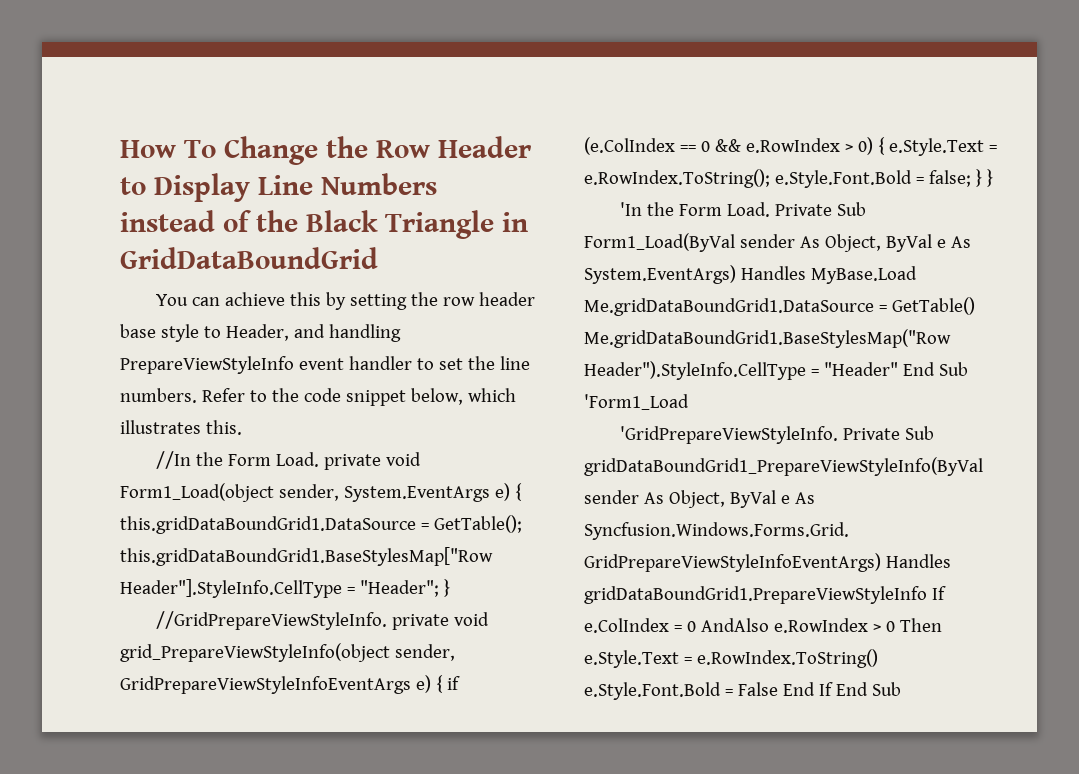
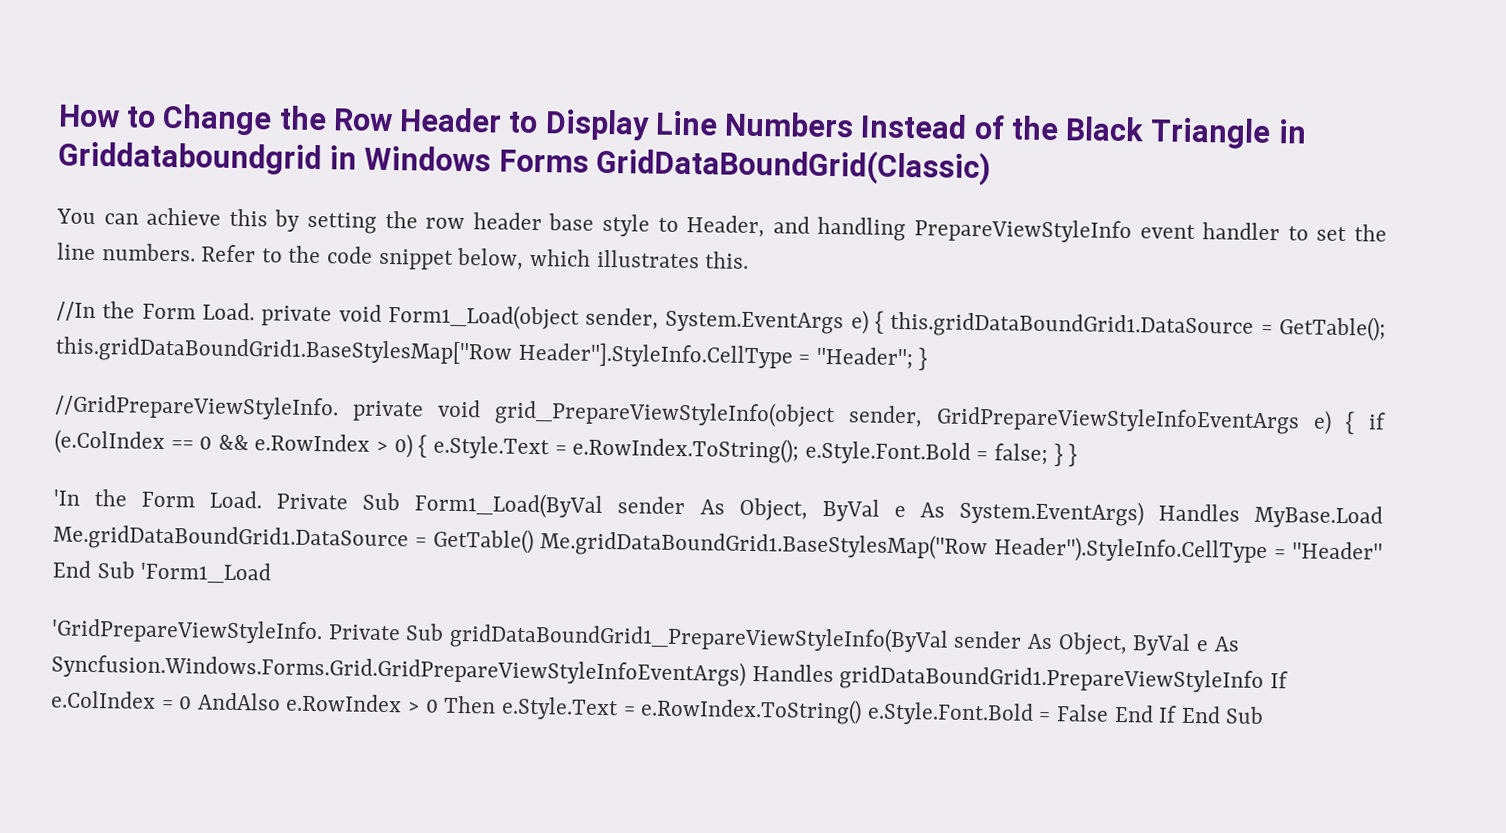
- How To Change the Row Header to Display Line Numbers instead of the Black Triangle in GridDataBoundGrid
+ How to Change the Row Header to Display Line Numbers Instead of the Black Triangle in Griddataboundgrid in Windows Forms GridDataBoundGrid(Classic)

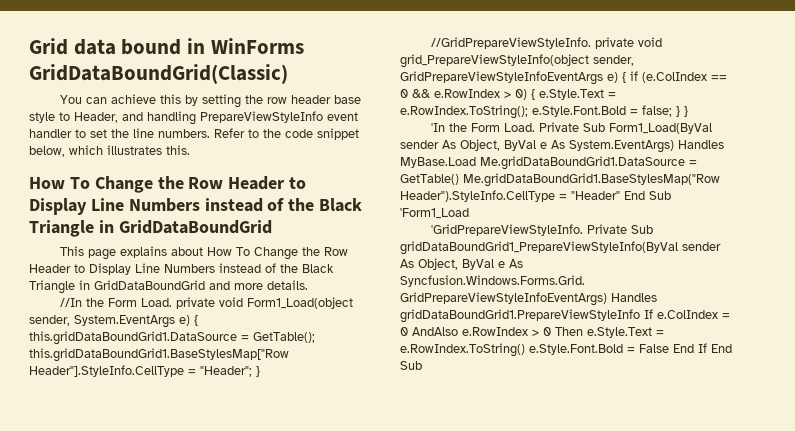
- How to Change the Row Header to Display Line Numbers Instead of the Black Triangle in Griddataboundgrid in Windows Forms GridDataBoundGrid(Classic)
+ Grid data bound in WinForms GridDataBoundGrid(Classic)
  Refer to the code snippet below, which illustrates this.
+ How To Change the Row Header to Display Line Numbers instead of the Black Triangle in GridDataBoundGrid
+ This page explains about How To Change the Row Header to Display Line Numbers instead of the Black Triangle in GridDataBoundGrid and more details.

